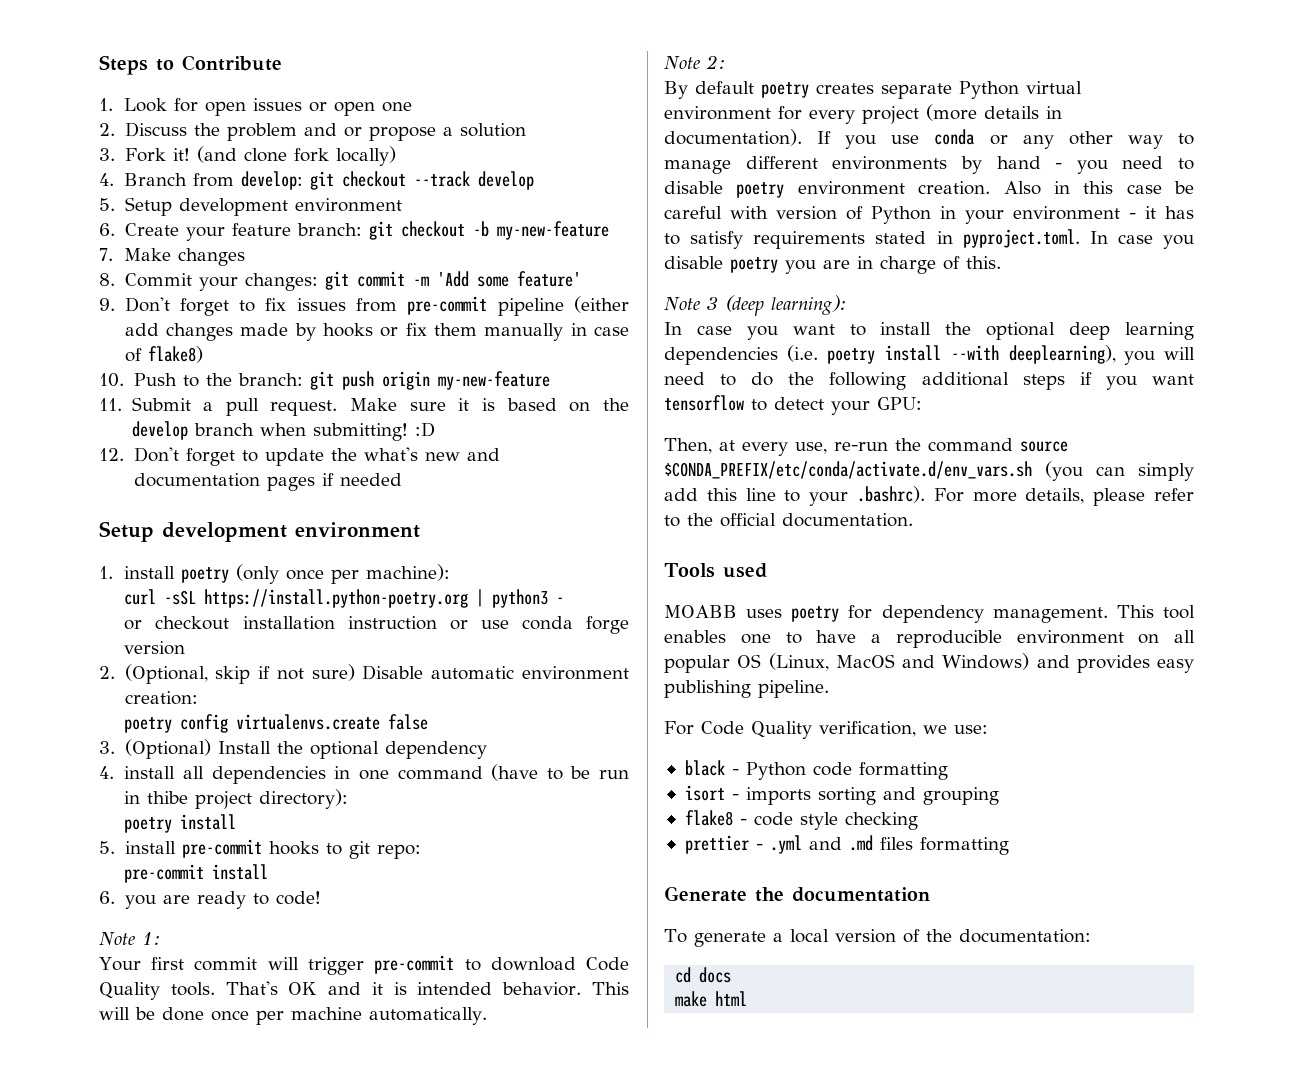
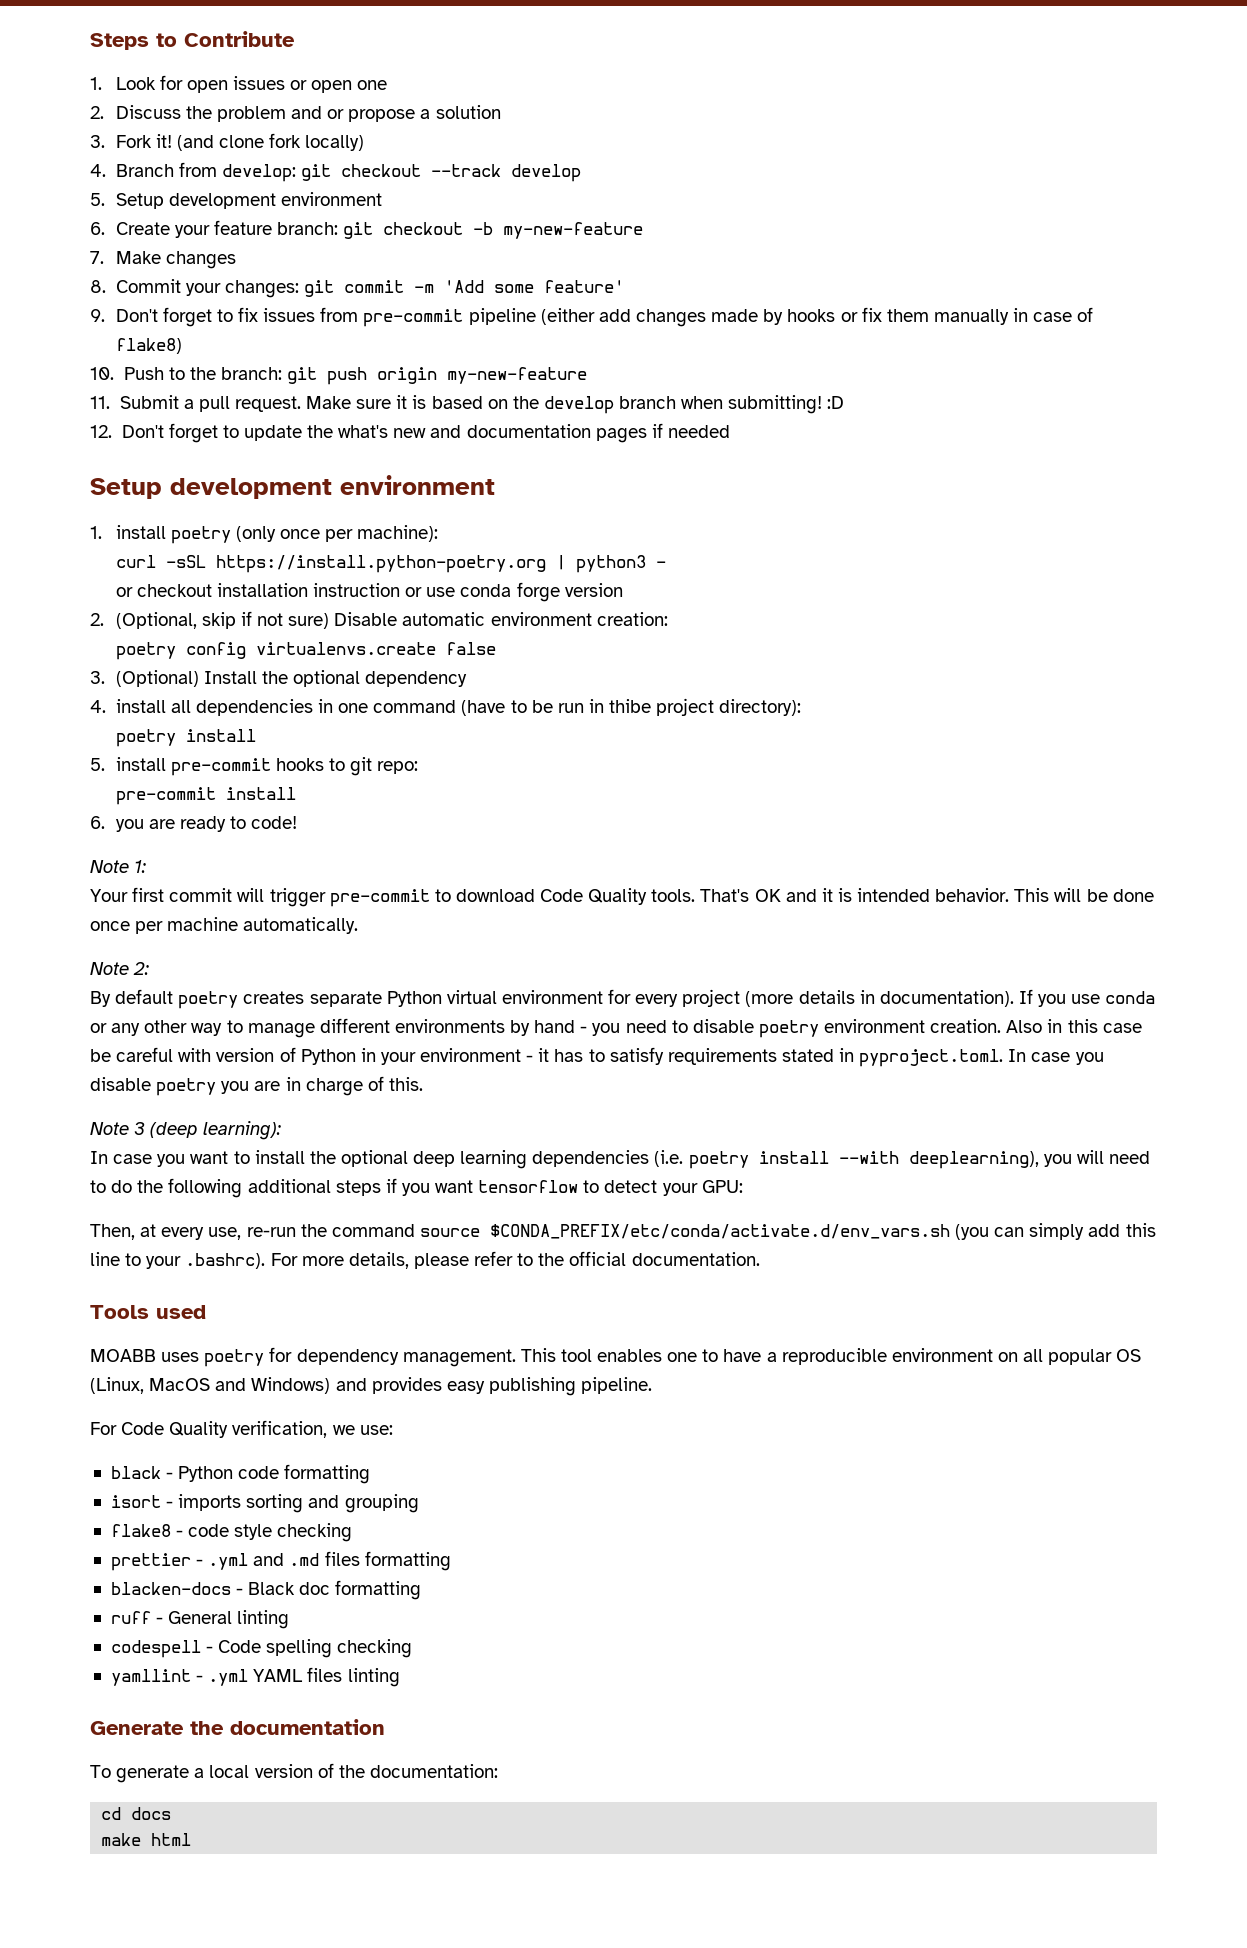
+ blacken-docs - Black doc formatting
+ ruff - General linting
+ codespell - Code spelling checking
+ yamllint - .yml YAML files linting

